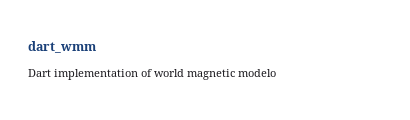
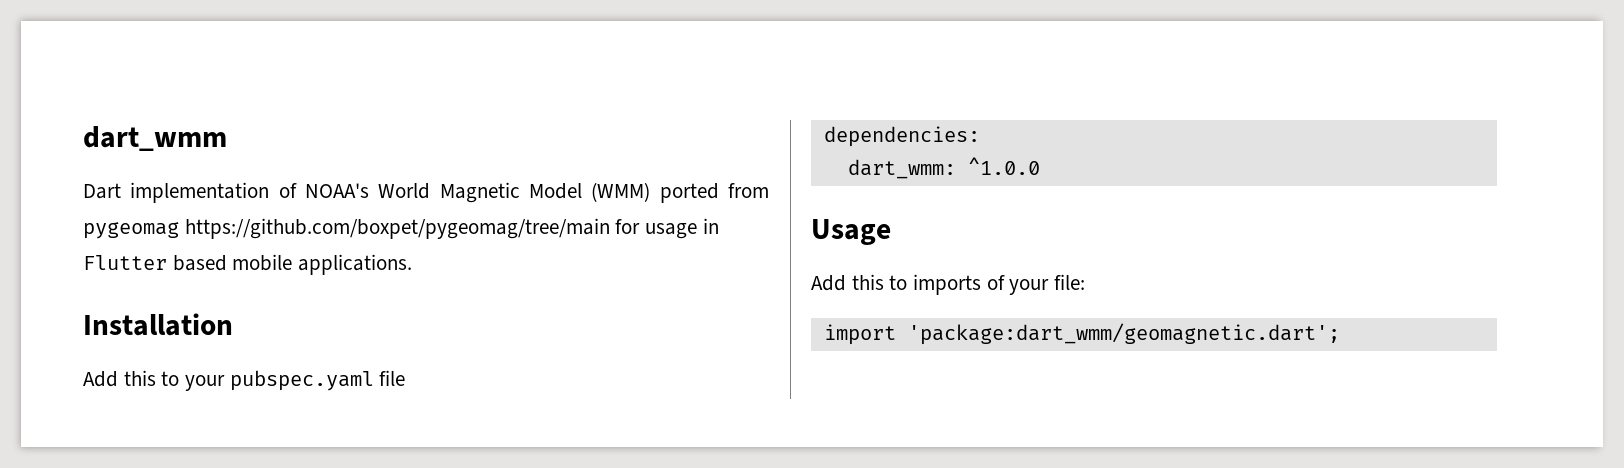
- Dart implementation of world magnetic modelo
+ Dart implementation of NOAA's World Magnetic Model (WMM) ported from pygeomag https://github.com/boxpet/pygeomag/tree/main for usage in Flutter based mobile applications.
+ Installation
+ Add this to your pubspec.yaml file
+ dependencies:
+ dart_wmm: ^1.0.0
+ Usage
+ Add this to imports of your file:
+ import 'package:dart_wmm/geomagnetic.dart';

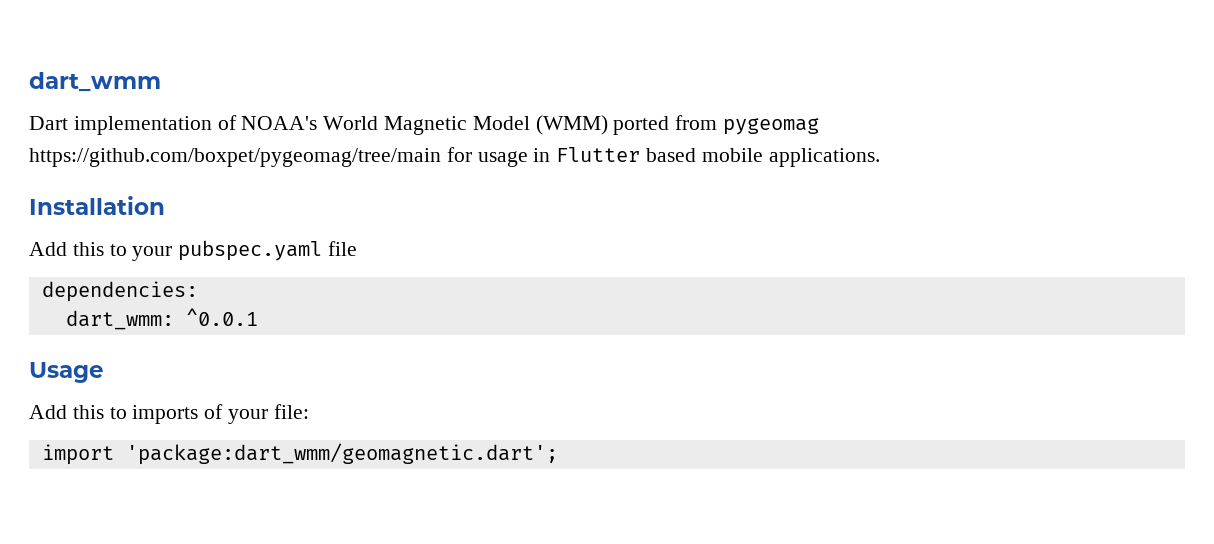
- dart_wmm: ^1.0.0
+ dart_wmm: ^0.0.1

